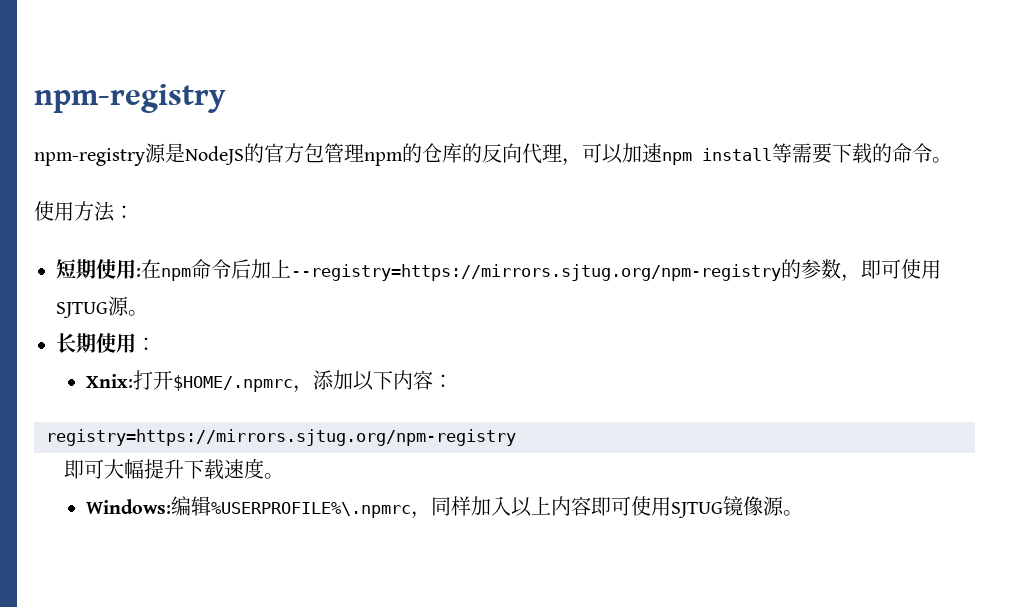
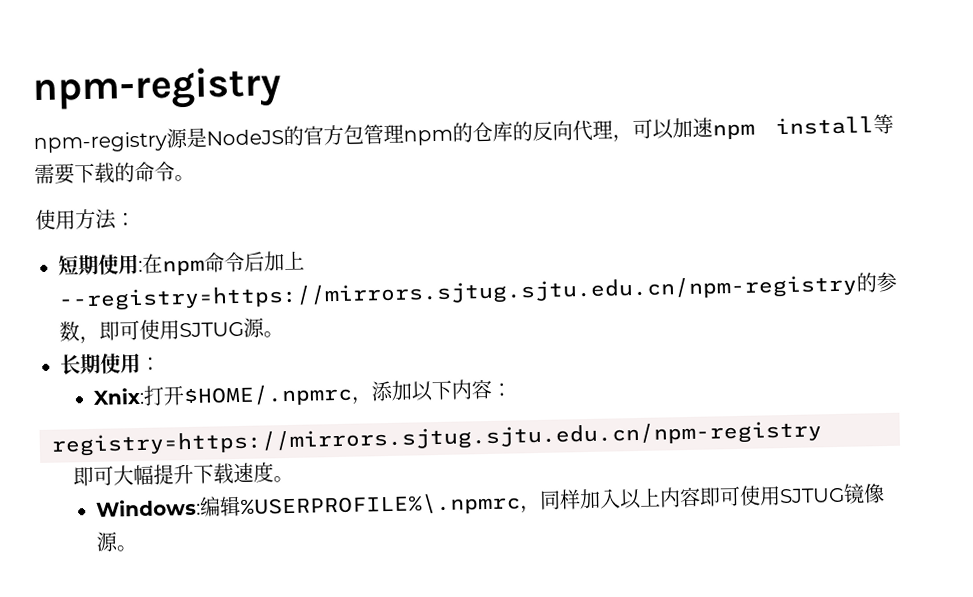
- 短期使用:在npm命令后加上--registry=https://mirrors.sjtug.org/npm-registry的参数，即可使用SJTUG源。
+ 短期使用:在npm命令后加上--registry=https://mirrors.sjtug.sjtu.edu.cn/npm-registry的参数，即可使用SJTUG源。
- registry=https://mirrors.sjtug.org/npm-registry
+ registry=https://mirrors.sjtug.sjtu.edu.cn/npm-registry

